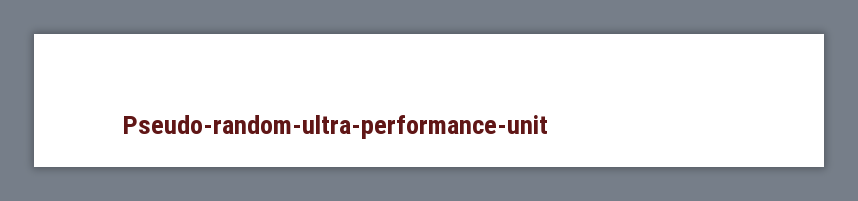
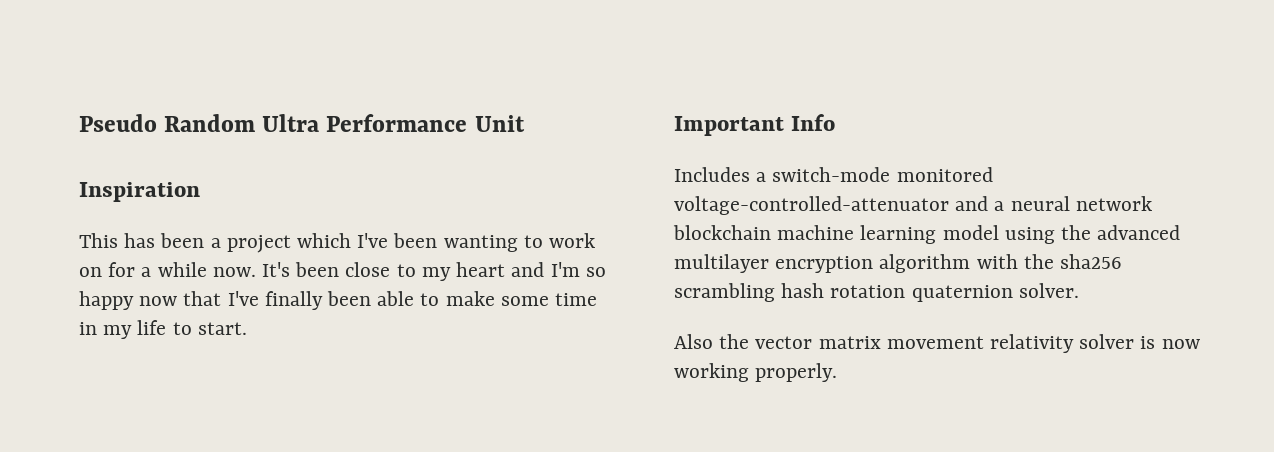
- Pseudo-random-ultra-performance-unit
+ Pseudo Random Ultra Performance Unit
+ Inspiration
+ This has been a project which I've been wanting to work on for a while now. It's been close to my heart and I'm so happy now that I've finally been able to make some time in my life to start.
+ Important Info
+ Includes a switch-mode monitored voltage-controlled-attenuator and a neural network blockchain machine learning model using the advanced multilayer encryption algorithm with the sha256 scrambling hash rotation quaternion solver.
+ Also the vector matrix movement relativity solver is now working properly.

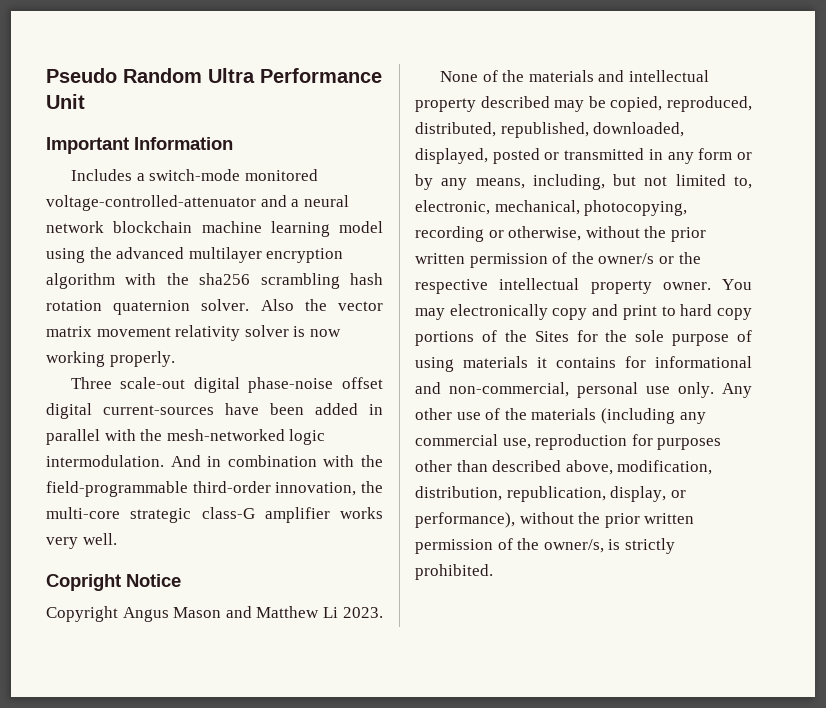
- Inspiration
- This has been a project which I've been wanting to work on for a while now. It's been close to my heart and I'm so happy now that I've finally been able to make some time in my life to start.
- Important Info
+ Important Information
- Includes a switch-mode monitored voltage-controlled-attenuator and a neural network blockchain machine learning model using the advanced multilayer encryption algorithm with the sha256 scrambling hash rotation quaternion solver.
- Also the vector matrix movement relativity solver is now working properly.
+ Includes a switch-mode monitored voltage-controlled-attenuator and a neural network blockchain machine learning model using the advanced multilayer encryption algorithm with the sha256 scrambling hash rotation quaternion solver. Also the vector matrix movement relativity solver is now working properly.
+ Three scale-out digital phase-noise offset digital current-sources have been added in parallel with the mesh-networked logic intermodulation. And in combination with the field-programmable third-order innovation, the multi-core strategic class-G amplifier works very well.
+ Copright Notice
+ Copyright Angus Mason and Matthew Li 2023.
+ None of the materials and intellectual property described may be copied, reproduced, distributed, republished, downloaded, displayed, posted or transmitted in any form or by any means, including, but not limited to, electronic, mechanical, photocopying, recording or otherwise, without the prior written permission of the owner/s or the respective intellectual property owner. You may electronically copy and print to hard copy portions of the Sites for the sole purpose of using materials it contains for informational and non-commercial, personal use only. Any other use of the materials (including any commercial use, reproduction for purposes other than described above, modification, distribution, republication, display, or performance), without the prior written permission of the owner/s, is strictly prohibited.

